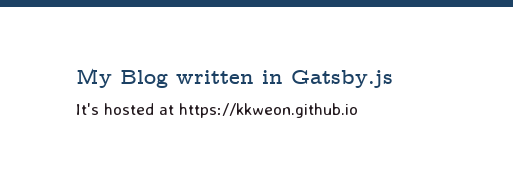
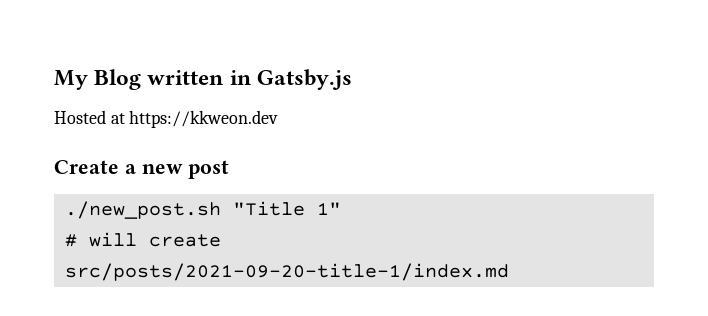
- It's hosted at https://kkweon.github.io
+ Hosted at https://kkweon.dev
+ Create a new post
+ ./new_post.sh "Title 1"
+ # will create src/posts/2021-09-20-title-1/index.md

